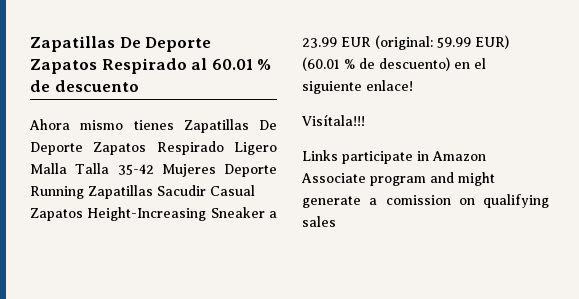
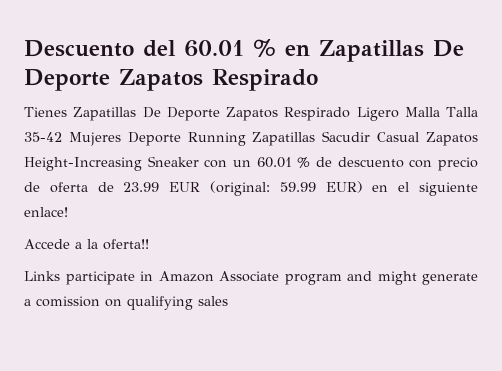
- Zapatillas De Deporte Zapatos Respirado al 60.01 % de descuento
- Ahora mismo tienes Zapatillas De Deporte Zapatos Respirado Ligero Malla Talla 35-42 Mujeres Deporte Running Zapatillas Sacudir Casual Zapatos Height-Increasing Sneaker a 23.99 EUR (original: 59.99 EUR) (60.01 % de descuento) en el siguiente enlace!
+ Descuento del 60.01 % en Zapatillas De Deporte Zapatos Respirado
+ Tienes Zapatillas De Deporte Zapatos Respirado Ligero Malla Talla 35-42 Mujeres Deporte Running Zapatillas Sacudir Casual Zapatos Height-Increasing Sneaker con un 60.01 % de descuento con precio de oferta de 23.99 EUR (original: 59.99 EUR) en el siguiente enlace!
- Visítala!!!
+ Accede a la oferta!!

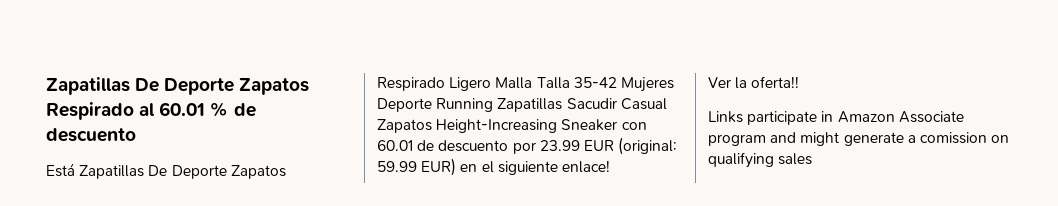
- Descuento del 60.01 % en Zapatillas De Deporte Zapatos Respirado
- Tienes Zapatillas De Deporte Zapatos Respirado Ligero Malla Talla 35-42 Mujeres Deporte Running Zapatillas Sacudir Casual Zapatos Height-Increasing Sneaker con un 60.01 % de descuento con precio de oferta de 23.99 EUR (original: 59.99 EUR) en el siguiente enlace!
+ Zapatillas De Deporte Zapatos Respirado al 60.01 % de descuento
+ Está Zapatillas De Deporte Zapatos Respirado Ligero Malla Talla 35-42 Mujeres Deporte Running Zapatillas Sacudir Casual Zapatos Height-Increasing Sneaker con 60.01 de descuento por 23.99 EUR (original: 59.99 EUR) en el siguiente enlace!
- Accede a la oferta!!
+ Ver la oferta!!

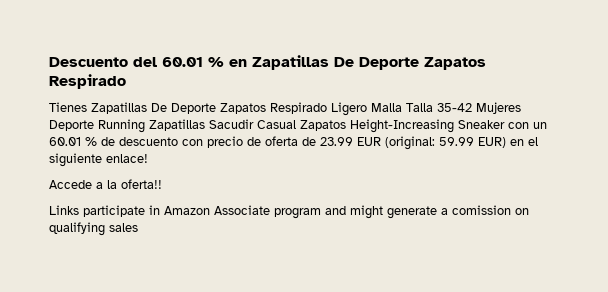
- Zapatillas De Deporte Zapatos Respirado al 60.01 % de descuento
- Está Zapatillas De Deporte Zapatos Respirado Ligero Malla Talla 35-42 Mujeres Deporte Running Zapatillas Sacudir Casual Zapatos Height-Increasing Sneaker con 60.01 de descuento por 23.99 EUR (original: 59.99 EUR) en el siguiente enlace!
+ Descuento del 60.01 % en Zapatillas De Deporte Zapatos Respirado
+ Tienes Zapatillas De Deporte Zapatos Respirado Ligero Malla Talla 35-42 Mujeres Deporte Running Zapatillas Sacudir Casual Zapatos Height-Increasing Sneaker con un 60.01 % de descuento con precio de oferta de 23.99 EUR (original: 59.99 EUR) en el siguiente enlace!
- Ver la oferta!!
+ Accede a la oferta!!

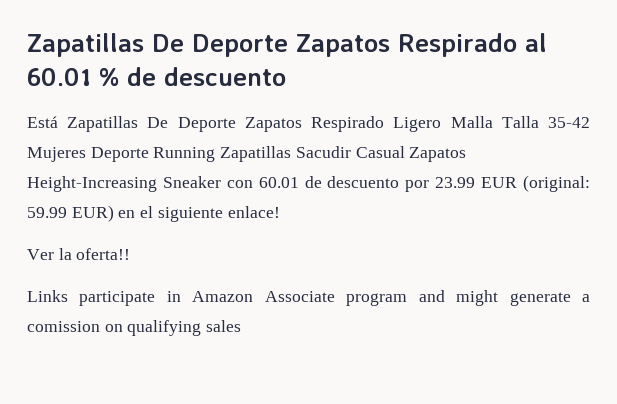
- Descuento del 60.01 % en Zapatillas De Deporte Zapatos Respirado
- Tienes Zapatillas De Deporte Zapatos Respirado Ligero Malla Talla 35-42 Mujeres Deporte Running Zapatillas Sacudir Casual Zapatos Height-Increasing Sneaker con un 60.01 % de descuento con precio de oferta de 23.99 EUR (original: 59.99 EUR) en el siguiente enlace!
+ Zapatillas De Deporte Zapatos Respirado al 60.01 % de descuento
+ Está Zapatillas De Deporte Zapatos Respirado Ligero Malla Talla 35-42 Mujeres Deporte Running Zapatillas Sacudir Casual Zapatos Height-Increasing Sneaker con 60.01 de descuento por 23.99 EUR (original: 59.99 EUR) en el siguiente enlace!
- Accede a la oferta!!
+ Ver la oferta!!

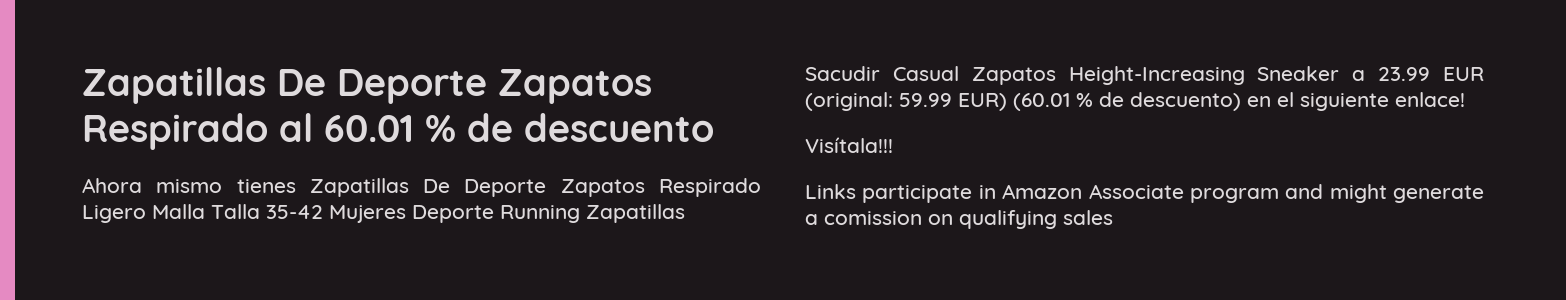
- Está Zapatillas De Deporte Zapatos Respirado Ligero Malla Talla 35-42 Mujeres Deporte Running Zapatillas Sacudir Casual Zapatos Height-Increasing Sneaker con 60.01 de descuento por 23.99 EUR (original: 59.99 EUR) en el siguiente enlace!
+ Ahora mismo tienes Zapatillas De Deporte Zapatos Respirado Ligero Malla Talla 35-42 Mujeres Deporte Running Zapatillas Sacudir Casual Zapatos Height-Increasing Sneaker a 23.99 EUR (original: 59.99 EUR) (60.01 % de descuento) en el siguiente enlace!
- Ver la oferta!!
+ Visítala!!!

